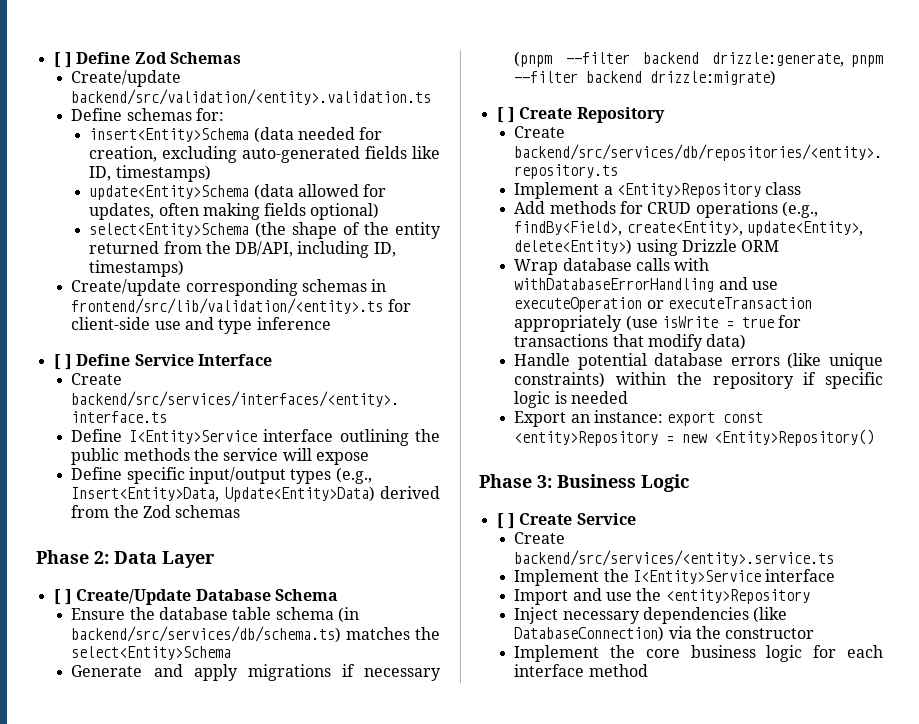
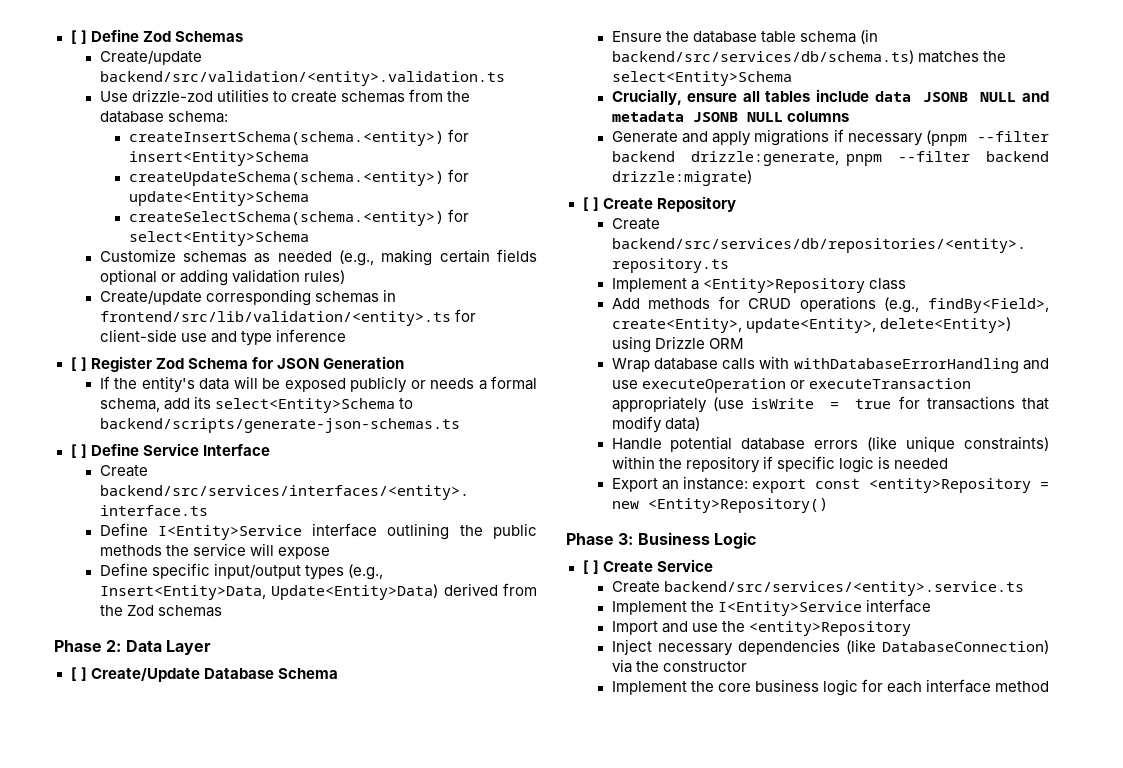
- Define schemas for:
- insert<Entity>Schema (data needed for creation, excluding auto-generated fields like ID, timestamps)
- update<Entity>Schema (data allowed for updates, often making fields optional)
- select<Entity>Schema (the shape of the entity returned from the DB/API, including ID, timestamps)
+ Use drizzle-zod utilities to create schemas from the database schema:
+ createInsertSchema(schema.<entity>) for insert<Entity>Schema
+ createUpdateSchema(schema.<entity>) for update<Entity>Schema
+ createSelectSchema(schema.<entity>) for select<Entity>Schema
+ Customize schemas as needed (e.g., making certain fields optional or adding validation rules)
+ [ ] Register Zod Schema for JSON Generation
+ If the entity's data will be exposed publicly or needs a formal schema, add its select<Entity>Schema to backend/scripts/generate-json-schemas.ts
+ Crucially, ensure all tables include data JSONB NULL and metadata JSONB NULL columns

